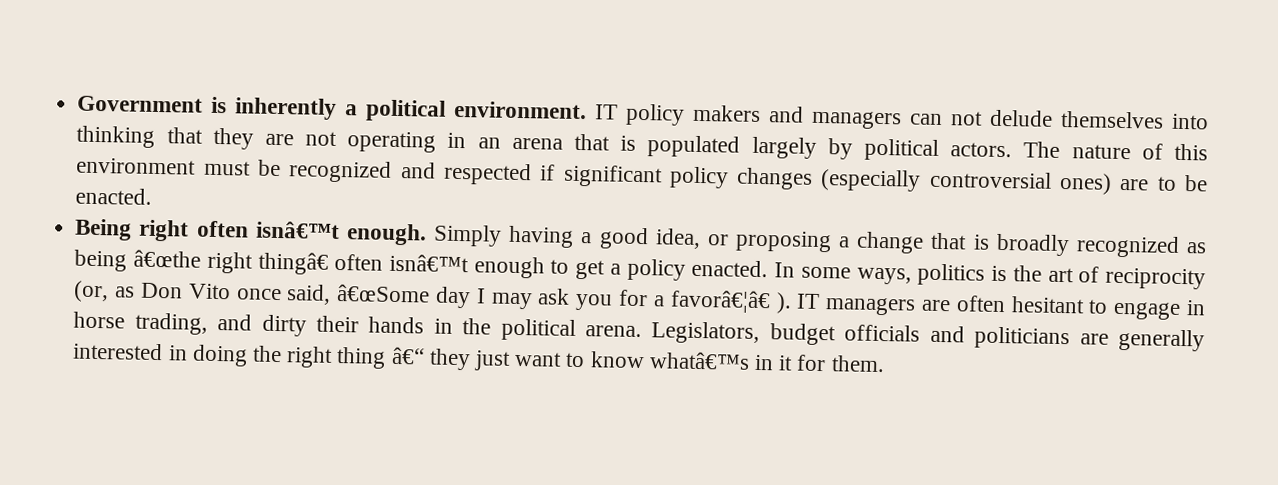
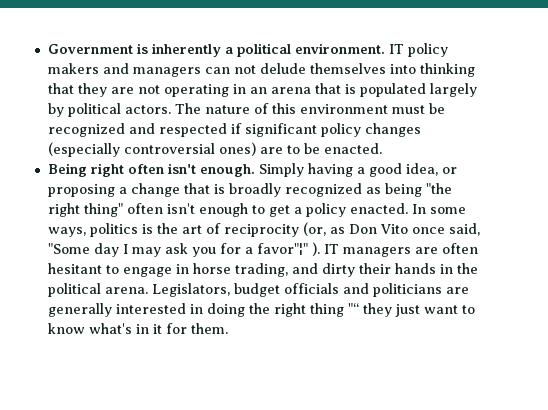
- Being right often isnâ€™t enough.
+ Being right often isn't enough.
- Simply having a good idea, or proposing a change that is broadly recognized as being â€œthe right thingâ€ often isnâ€™t enough to get a policy enacted.
+ Simply having a good idea, or proposing a change that is broadly recognized as being "the right thing" often isn't enough to get a policy enacted.
- In some ways, politics is the art of reciprocity (or, as Don Vito once said, â€œSome day I may ask you for a favorâ€¦â€ ).
+ In some ways, politics is the art of reciprocity (or, as Don Vito once said, "Some day I may ask you for a favor"¦" ).
- Legislators, budget officials and politicians are generally interested in doing the right thing â€“ they just want to know whatâ€™s in it for them.
+ Legislators, budget officials and politicians are generally interested in doing the right thing "“ they just want to know what's in it for them.

